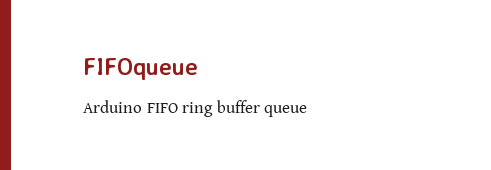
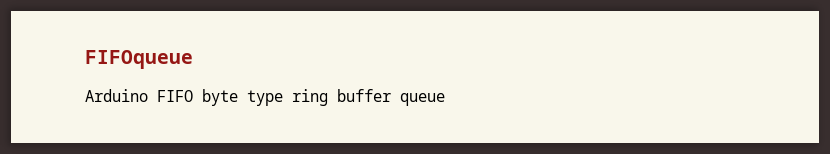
- Arduino FIFO ring buffer queue
+ Arduino FIFO byte type ring buffer queue

